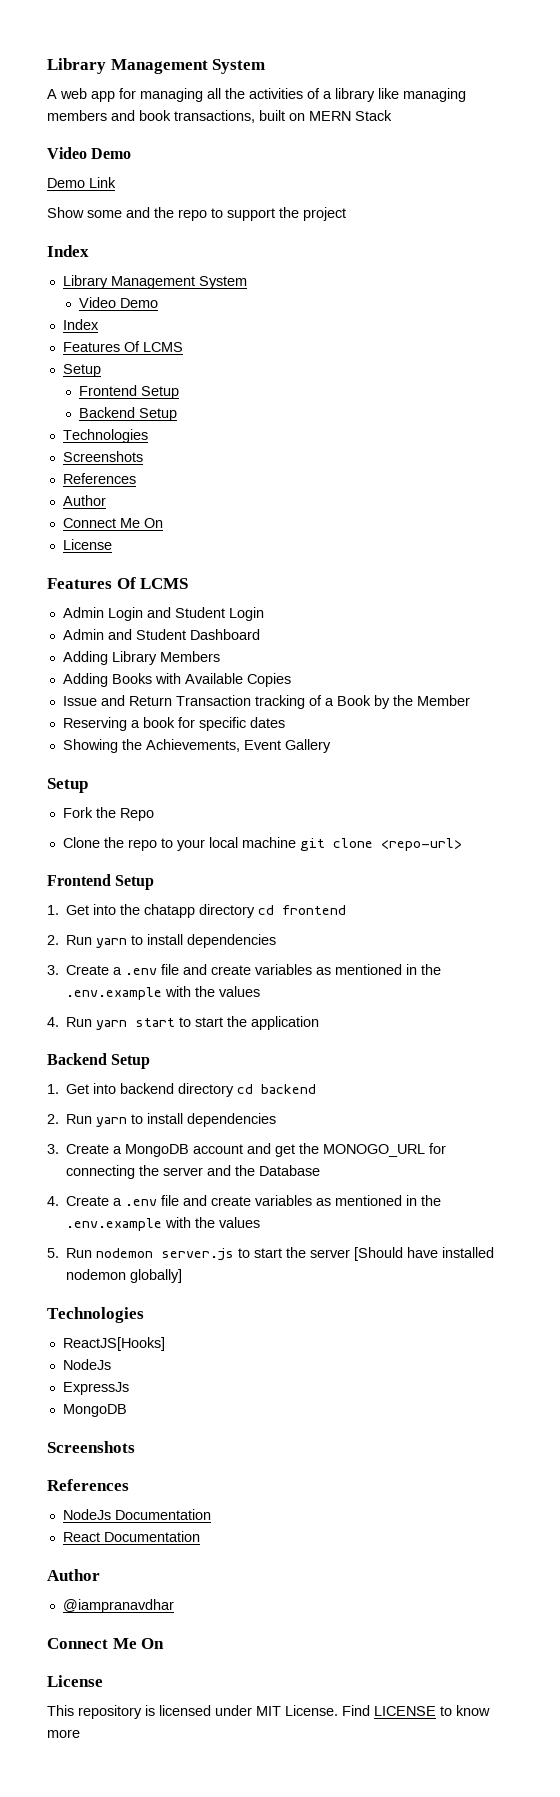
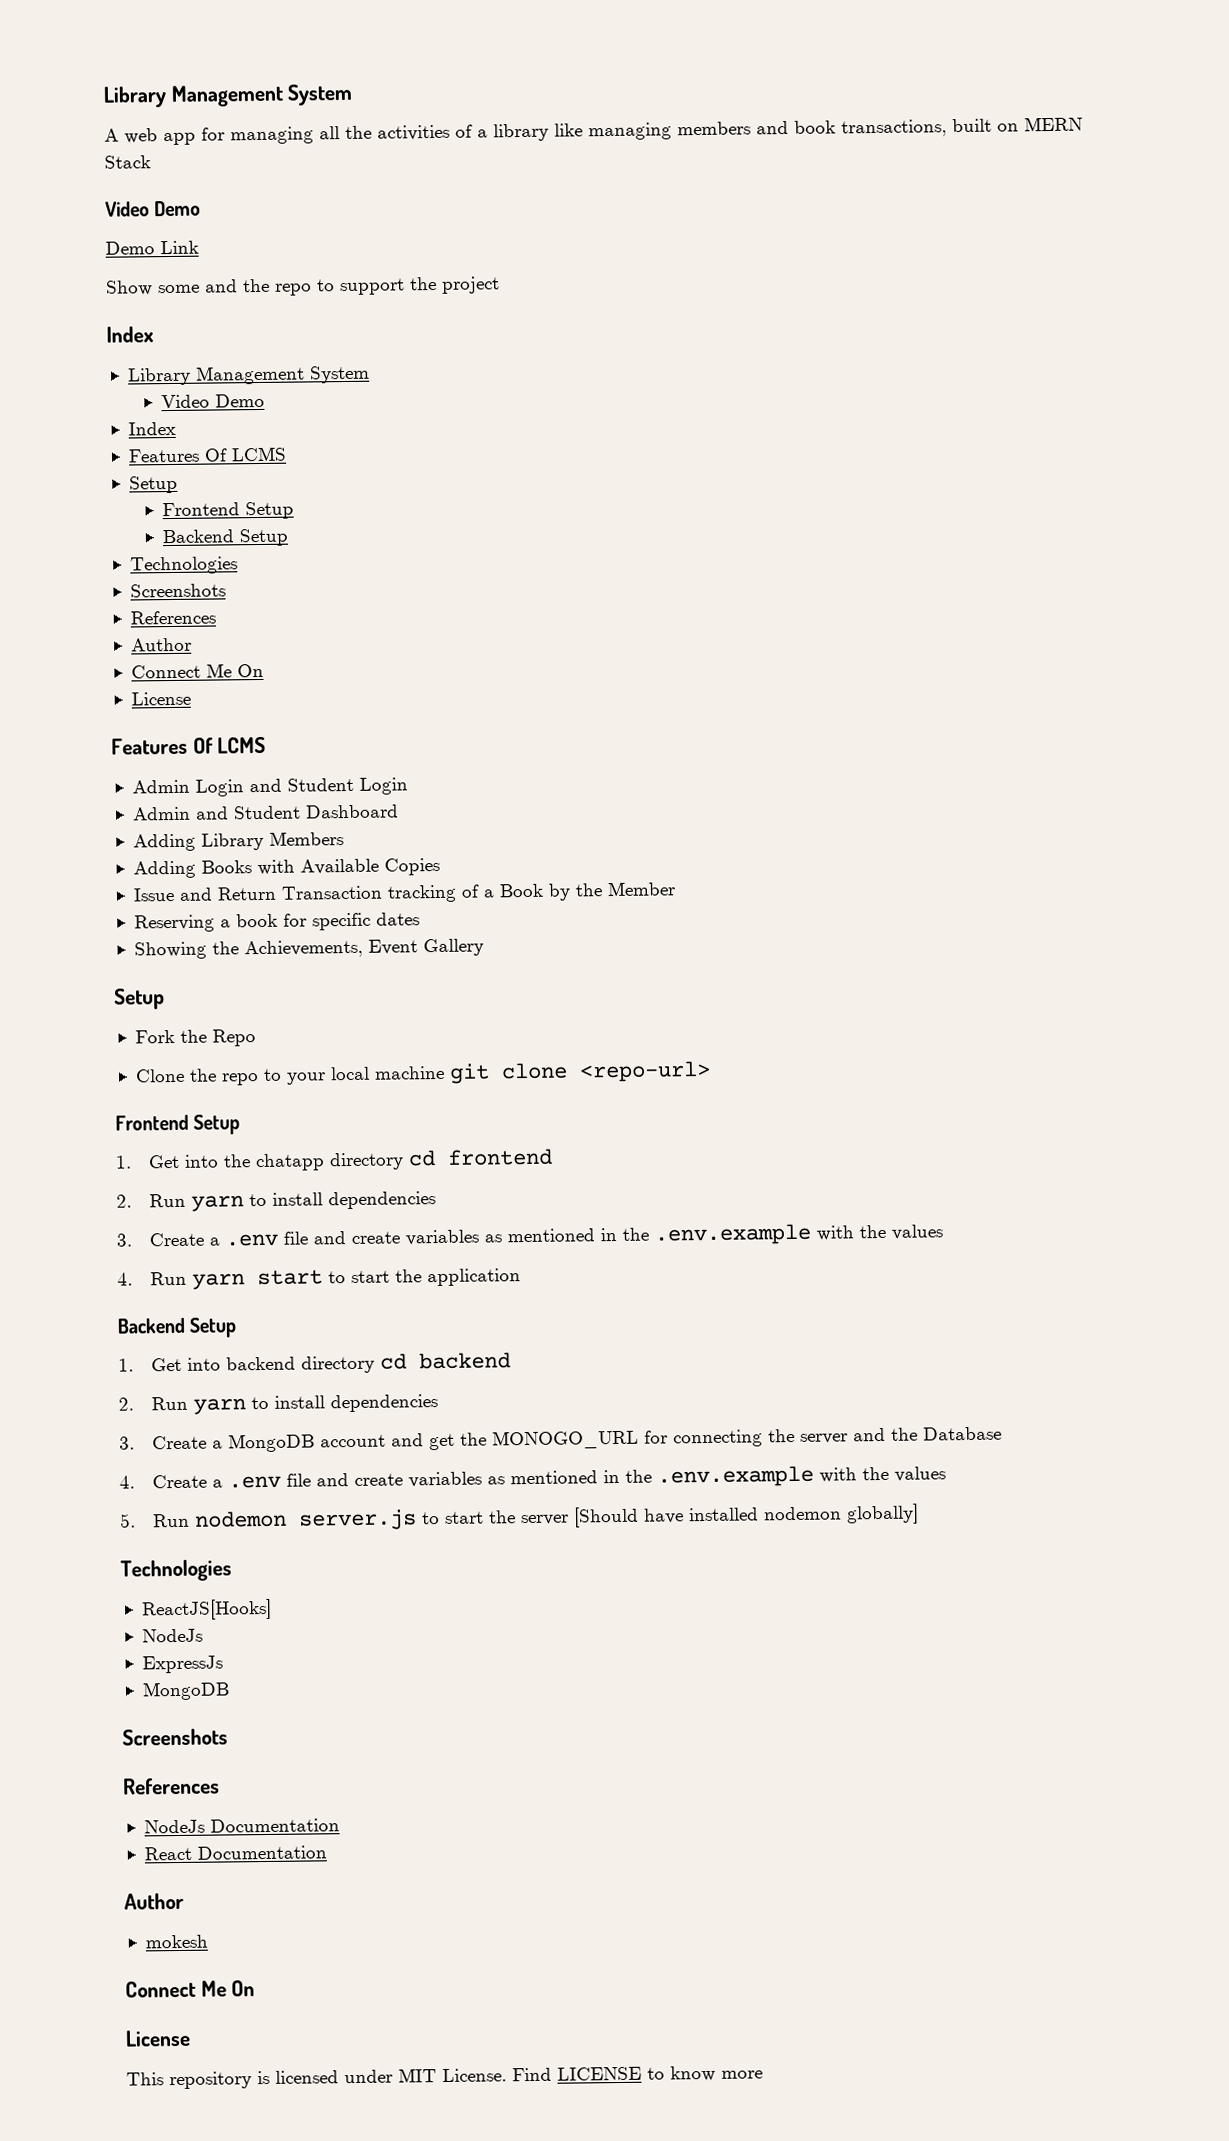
- @iampranavdhar
+ mokesh

